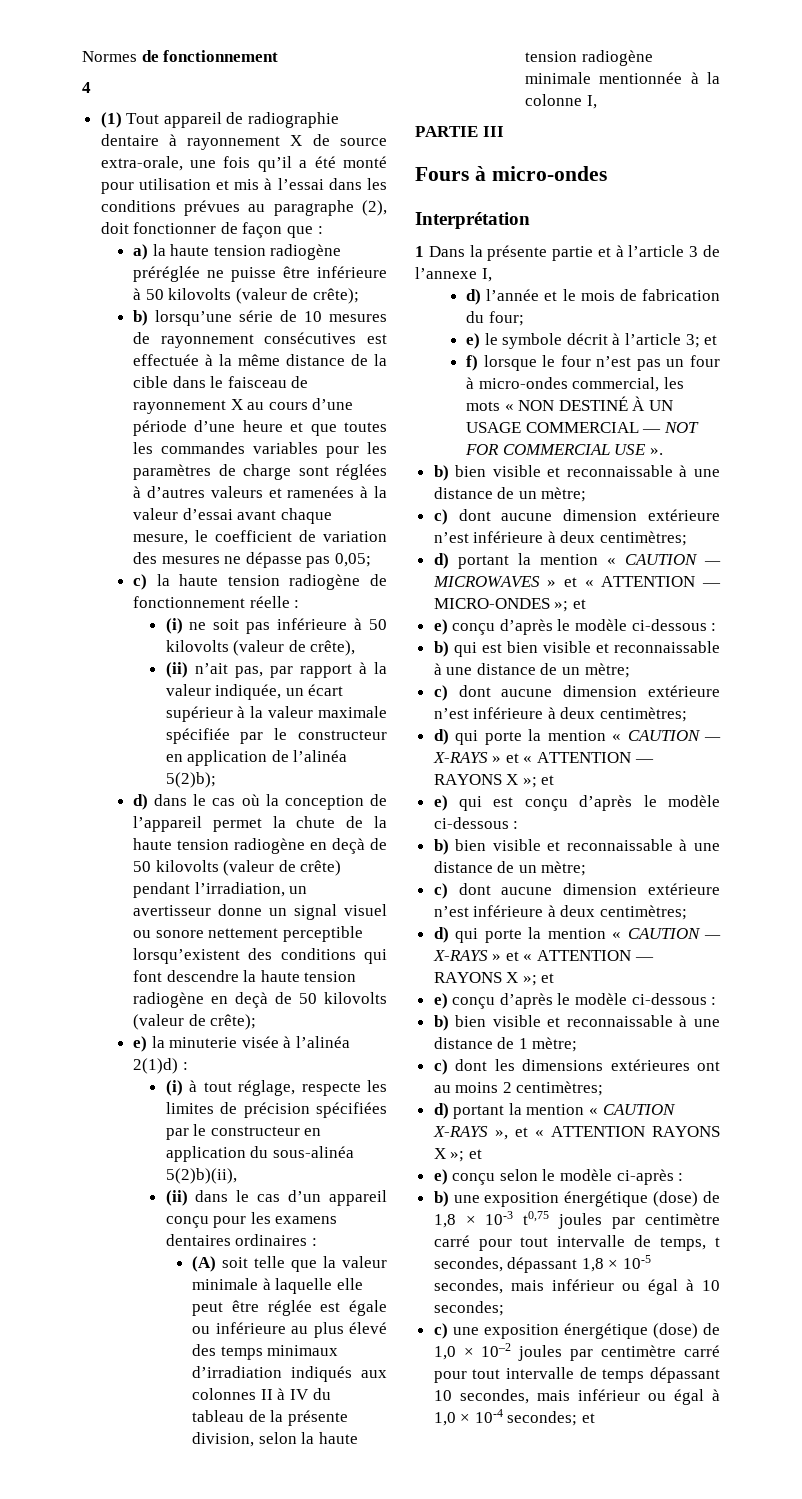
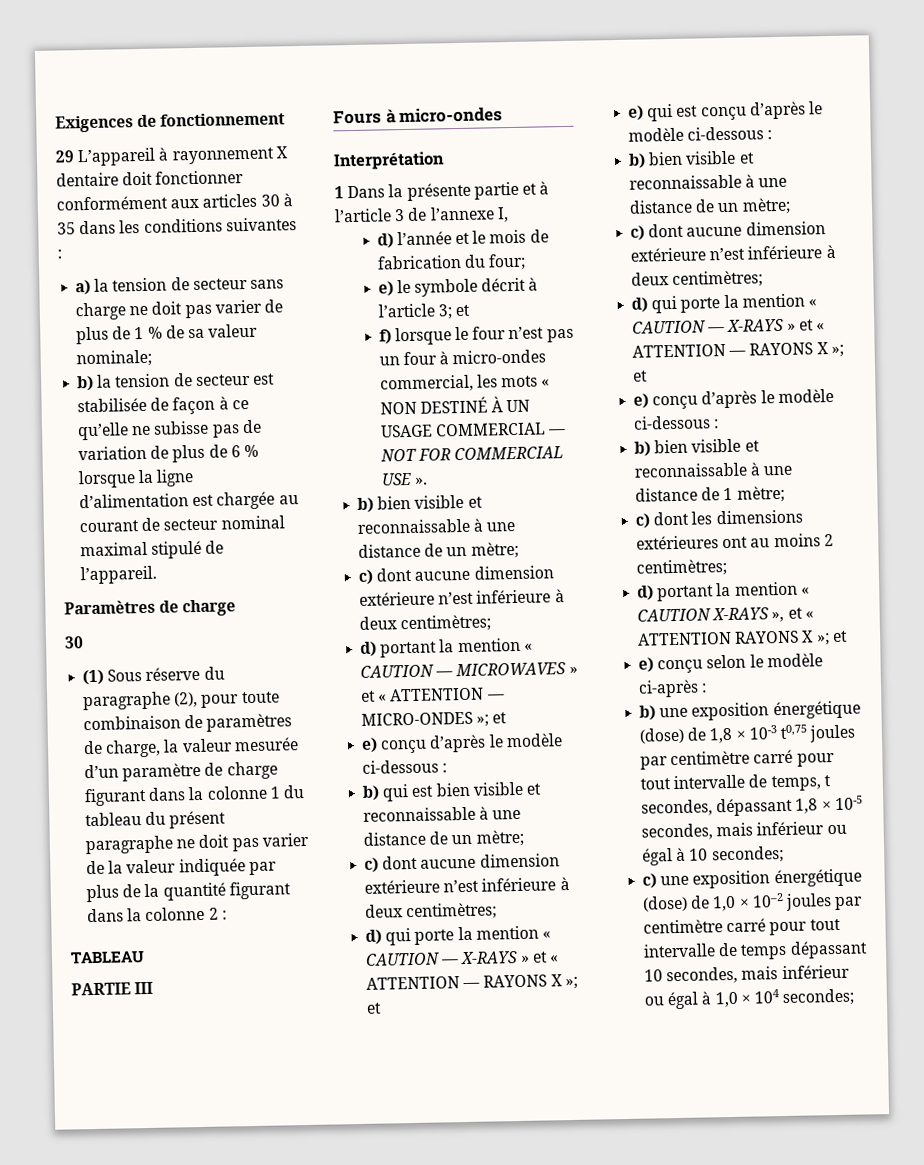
- Normes de fonctionnement
+ Exigences de fonctionnement
- 4
- (1) Tout appareil de radiographie dentaire à rayonnement X de source extra-orale, une fois qu’il a été monté pour utilisation et mis à l’essai dans les conditions prévues au paragraphe (2), doit fonctionner de façon que :
- a) la haute tension radiogène préréglée ne puisse être inférieure à 50 kilovolts (valeur de crête);
- b) lorsqu’une série de 10 mesures de rayonnement consécutives est effectuée à la même distance de la cible dans le faisceau de rayonnement X au cours d’une période d’une heure et que toutes les commandes variables pour les paramètres de charge sont réglées à d’autres valeurs et ramenées à la valeur d’essai avant chaque mesure, le coefficient de variation des mesures ne dépasse pas 0,05;
- c) la haute tension radiogène de fonctionnement réelle :
- (i) ne soit pas inférieure à 50 kilovolts (valeur de crête),
- (ii) n’ait pas, par rapport à la valeur indiquée, un écart supérieur à la valeur maximale spécifiée par le constructeur en application de l’alinéa 5(2)b);
- d) dans le cas où la conception de l’appareil permet la chute de la haute tension radiogène en deçà de 50 kilovolts (valeur de crête) pendant l’irradiation, un avertisseur donne un signal visuel ou sonore nettement perceptible lorsqu’existent des conditions qui font descendre la haute tension radiogène en deçà de 50 kilovolts (valeur de crête);
- e) la minuterie visée à l’alinéa 2(1)d) :
- (i) à tout réglage, respecte les limites de précision spécifiées par le constructeur en application du sous-alinéa 5(2)b)(ii),
- (ii) dans le cas d’un appareil conçu pour les examens dentaires ordinaires :
- (A) soit telle que la valeur minimale à laquelle elle peut être réglée est égale ou inférieure au plus élevé des temps minimaux d’irradiation indiqués aux colonnes II à IV du tableau de la présente division, selon la haute tension radiogène minimale mentionnée à la colonne I,
+ 29 L’appareil à rayonnement X dentaire doit fonctionner conformément aux articles 30 à 35 dans les conditions suivantes :
+ a) la tension de secteur sans charge ne doit pas varier de plus de 1 % de sa valeur nominale;
+ b) la tension de secteur est stabilisée de façon à ce qu’elle ne subisse pas de variation de plus de 6 % lorsque la ligne d’alimentation est chargée au courant de secteur nominal maximal stipulé de l’appareil.
+ Paramètres de charge
+ 30
+ (1) Sous réserve du paragraphe (2), pour toute combinaison de paramètres de charge, la valeur mesurée d’un paramètre de charge figurant dans la colonne 1 du tableau du présent paragraphe ne doit pas varier de la valeur indiquée par plus de la quantité figurant dans la colonne 2 :
+ TABLEAU
- c) une exposition énergétique (dose) de 1,0 × 10–2 joules par centimètre carré pour tout intervalle de temps dépassant 10 secondes, mais inférieur ou égal à 1,0 × 10-4 secondes; et
+ c) une exposition énergétique (dose) de 1,0 × 10–2 joules par centimètre carré pour tout intervalle de temps dépassant 10 secondes, mais inférieur ou égal à 1,0 × 104 secondes;

